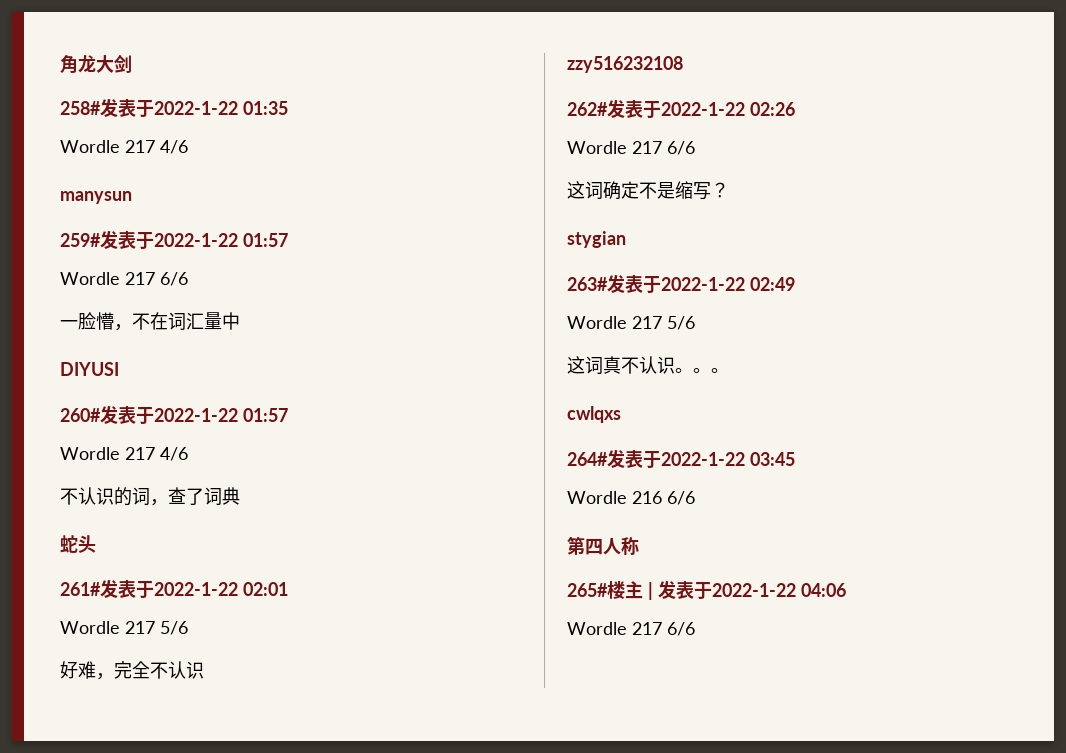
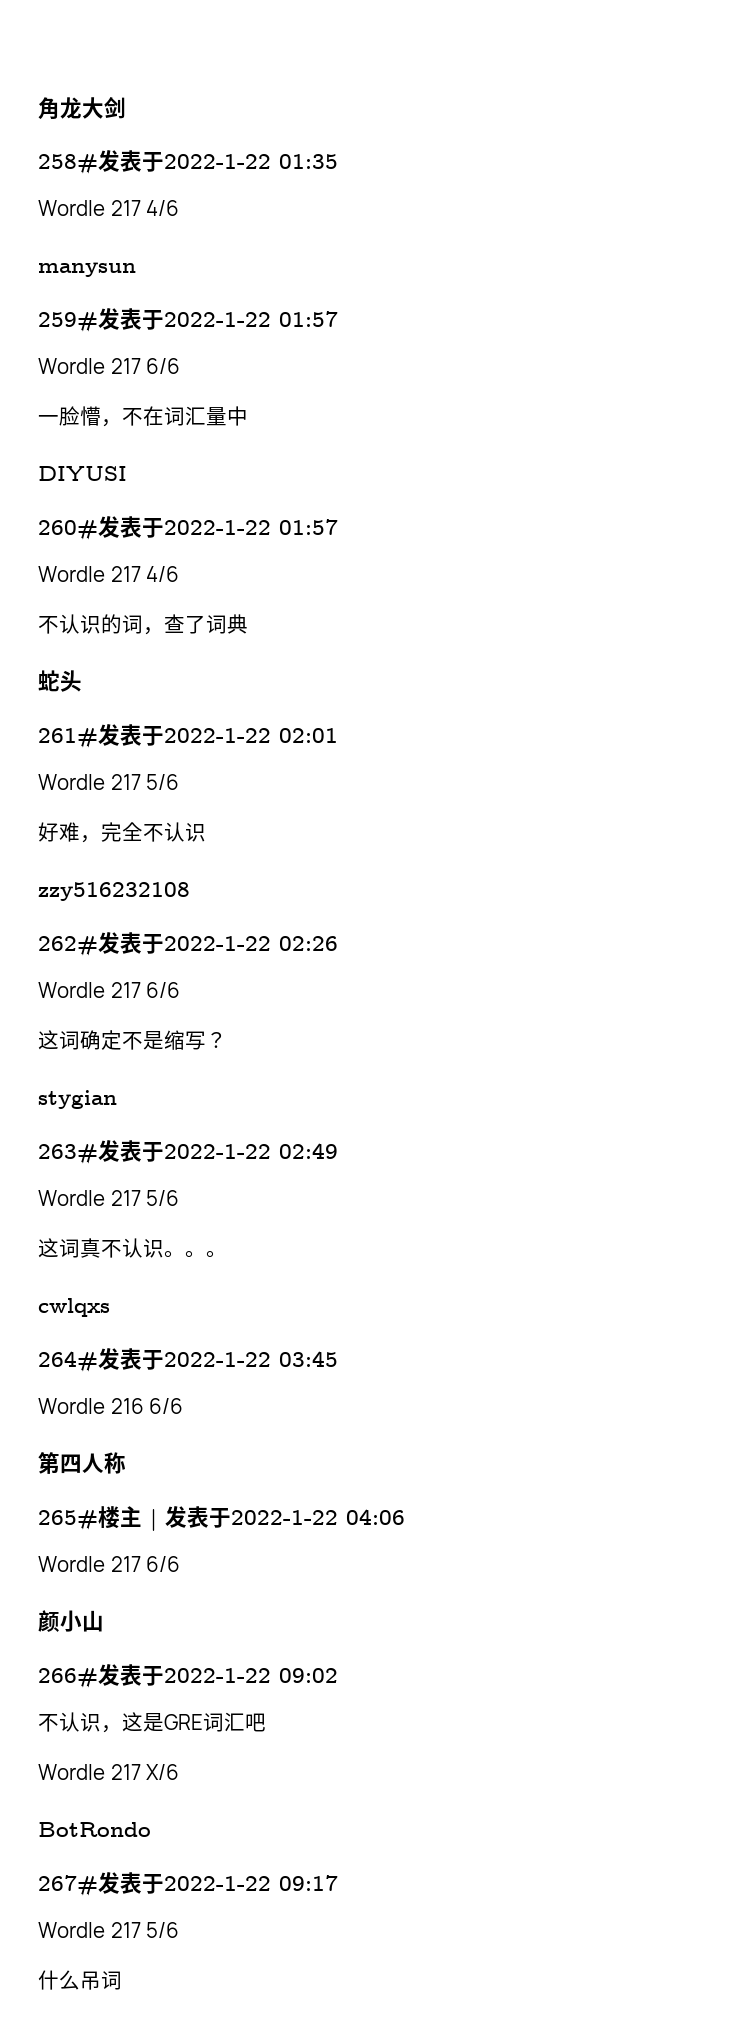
+ 颜小山
+ 266#发表于2022-1-22 09:02
+ 不认识，这是GRE词汇吧
+ Wordle 217 X/6
+ BotRondo
+ 267#发表于2022-1-22 09:17
+ Wordle 217 5/6
+ 什么吊词

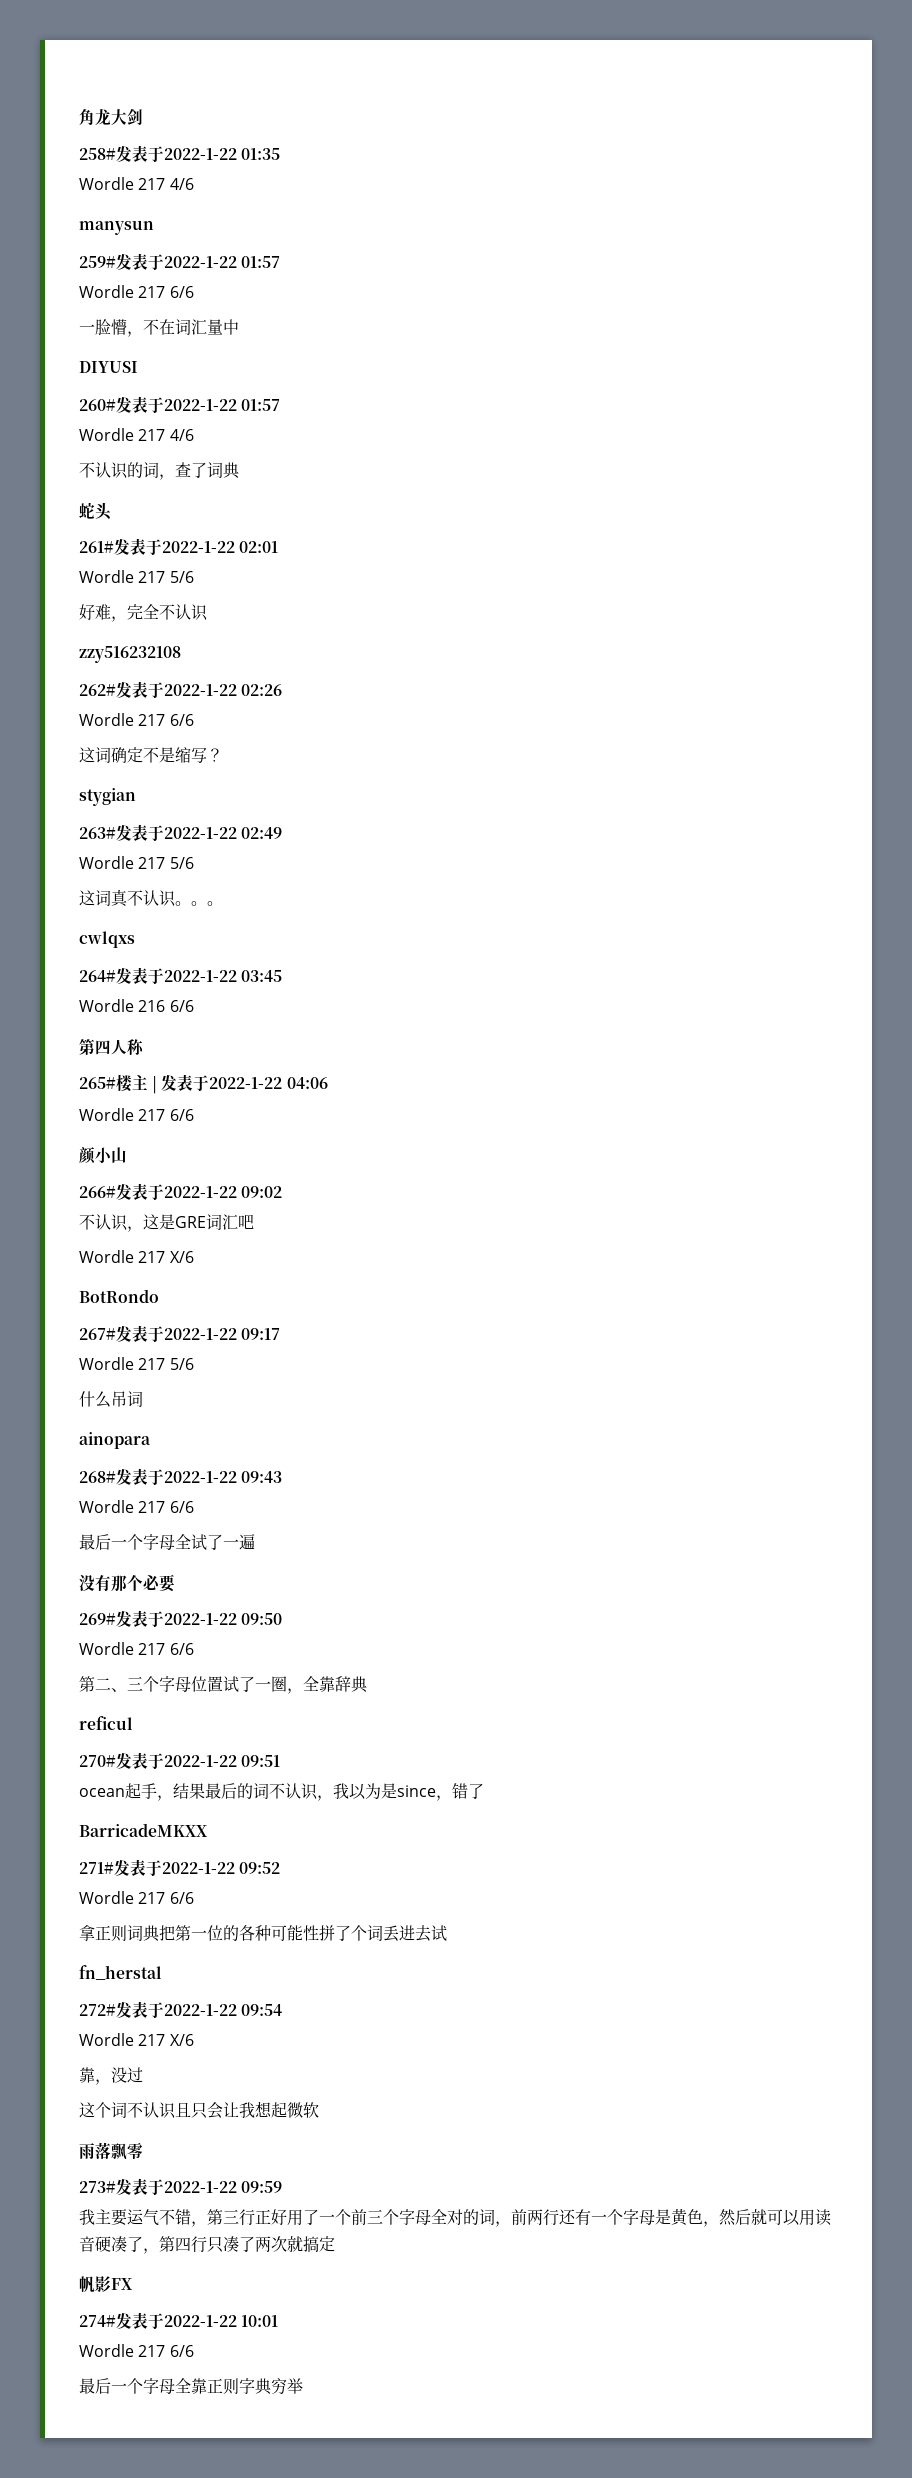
+ ainopara
+ 268#发表于2022-1-22 09:43
+ Wordle 217 6/6
+ 最后一个字母全试了一遍
+ 没有那个必要
+ 269#发表于2022-1-22 09:50
+ Wordle 217 6/6
+ 第二、三个字母位置试了一圈，全靠辞典
+ reficul
+ 270#发表于2022-1-22 09:51
+ ocean起手，结果最后的词不认识，我以为是since，错了
+ BarricadeMKXX
+ 271#发表于2022-1-22 09:52
+ Wordle 217 6/6
+ 拿正则词典把第一位的各种可能性拼了个词丢进去试
+ fn_herstal
+ 272#发表于2022-1-22 09:54
+ Wordle 217 X/6
+ 靠，没过
+ 这个词不认识且只会让我想起微软
+ 雨落飘零
+ 273#发表于2022-1-22 09:59
+ 我主要运气不错，第三行正好用了一个前三个字母全对的词，前两行还有一个字母是黄色，然后就可以用读音硬凑了，第四行只凑了两次就搞定
+ 帆影FX
+ 274#发表于2022-1-22 10:01
+ Wordle 217 6/6
+ 最后一个字母全靠正则字典穷举

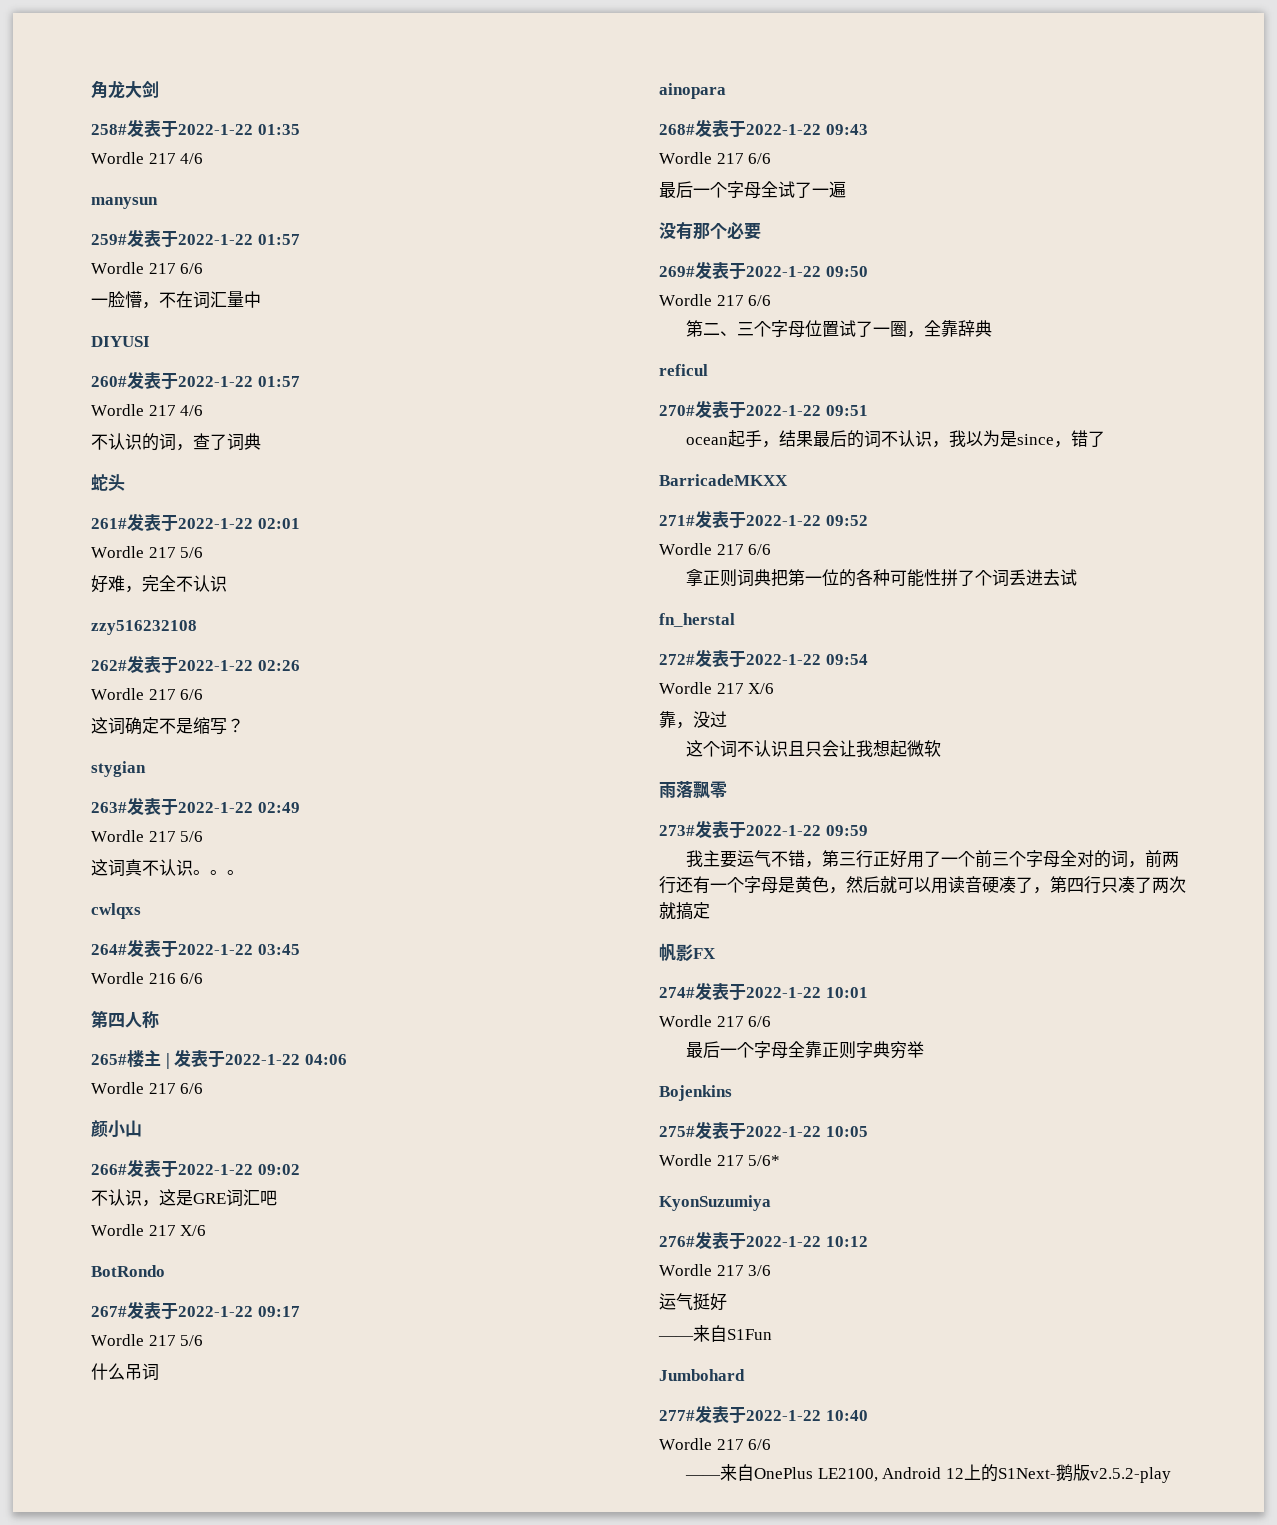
+ Bojenkins
+ 275#发表于2022-1-22 10:05
+ Wordle 217 5/6*
+ KyonSuzumiya
+ 276#发表于2022-1-22 10:12
+ Wordle 217 3/6
+ 运气挺好
+ ——来自S1Fun
+ Jumbohard
+ 277#发表于2022-1-22 10:40
+ Wordle 217 6/6
+ ——来自OnePlus LE2100, Android 12上的S1Next-鹅版v2.5.2-play

